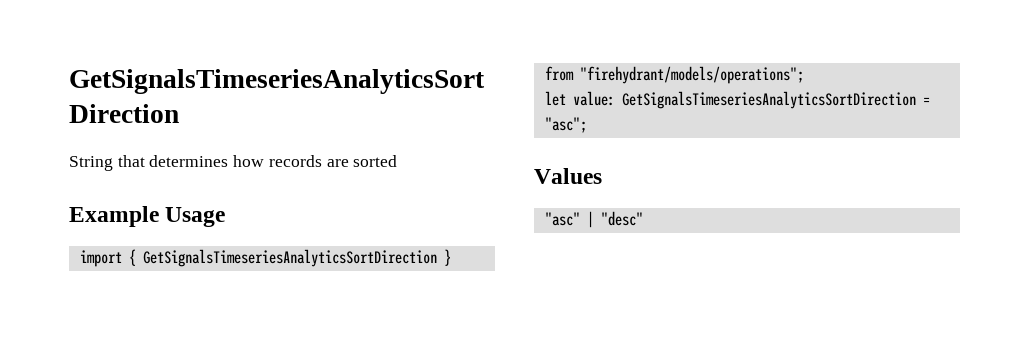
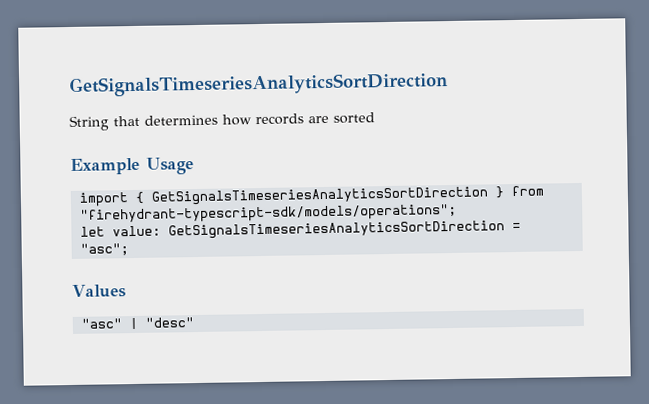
- import { GetSignalsTimeseriesAnalyticsSortDirection } from "firehydrant/models/operations";
+ import { GetSignalsTimeseriesAnalyticsSortDirection } from "firehydrant-typescript-sdk/models/operations";

